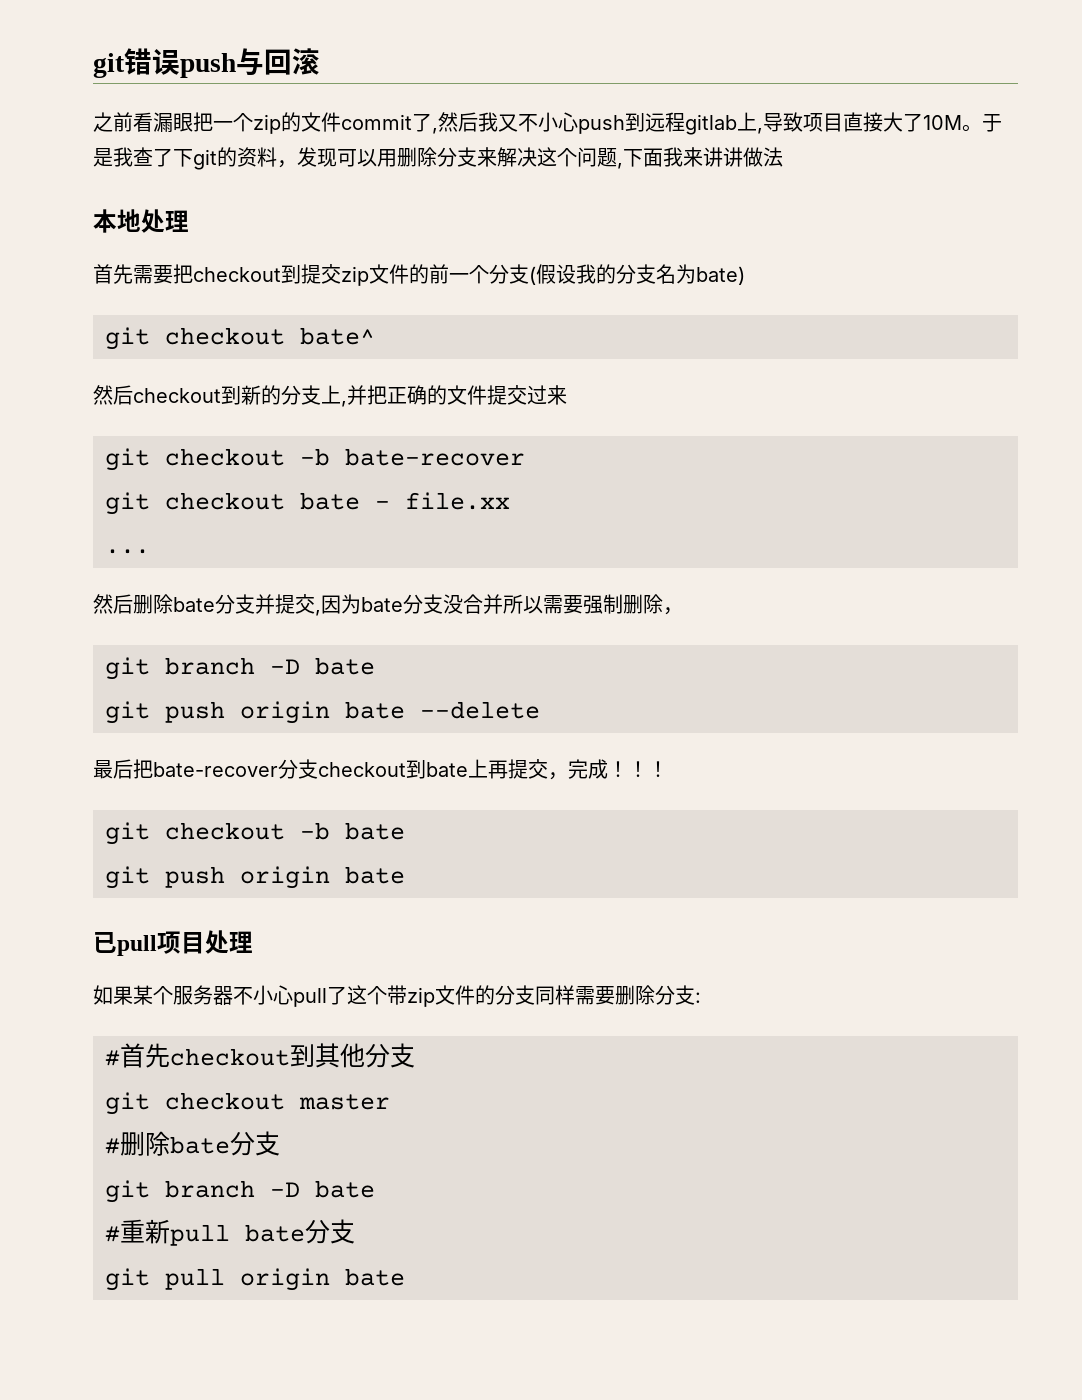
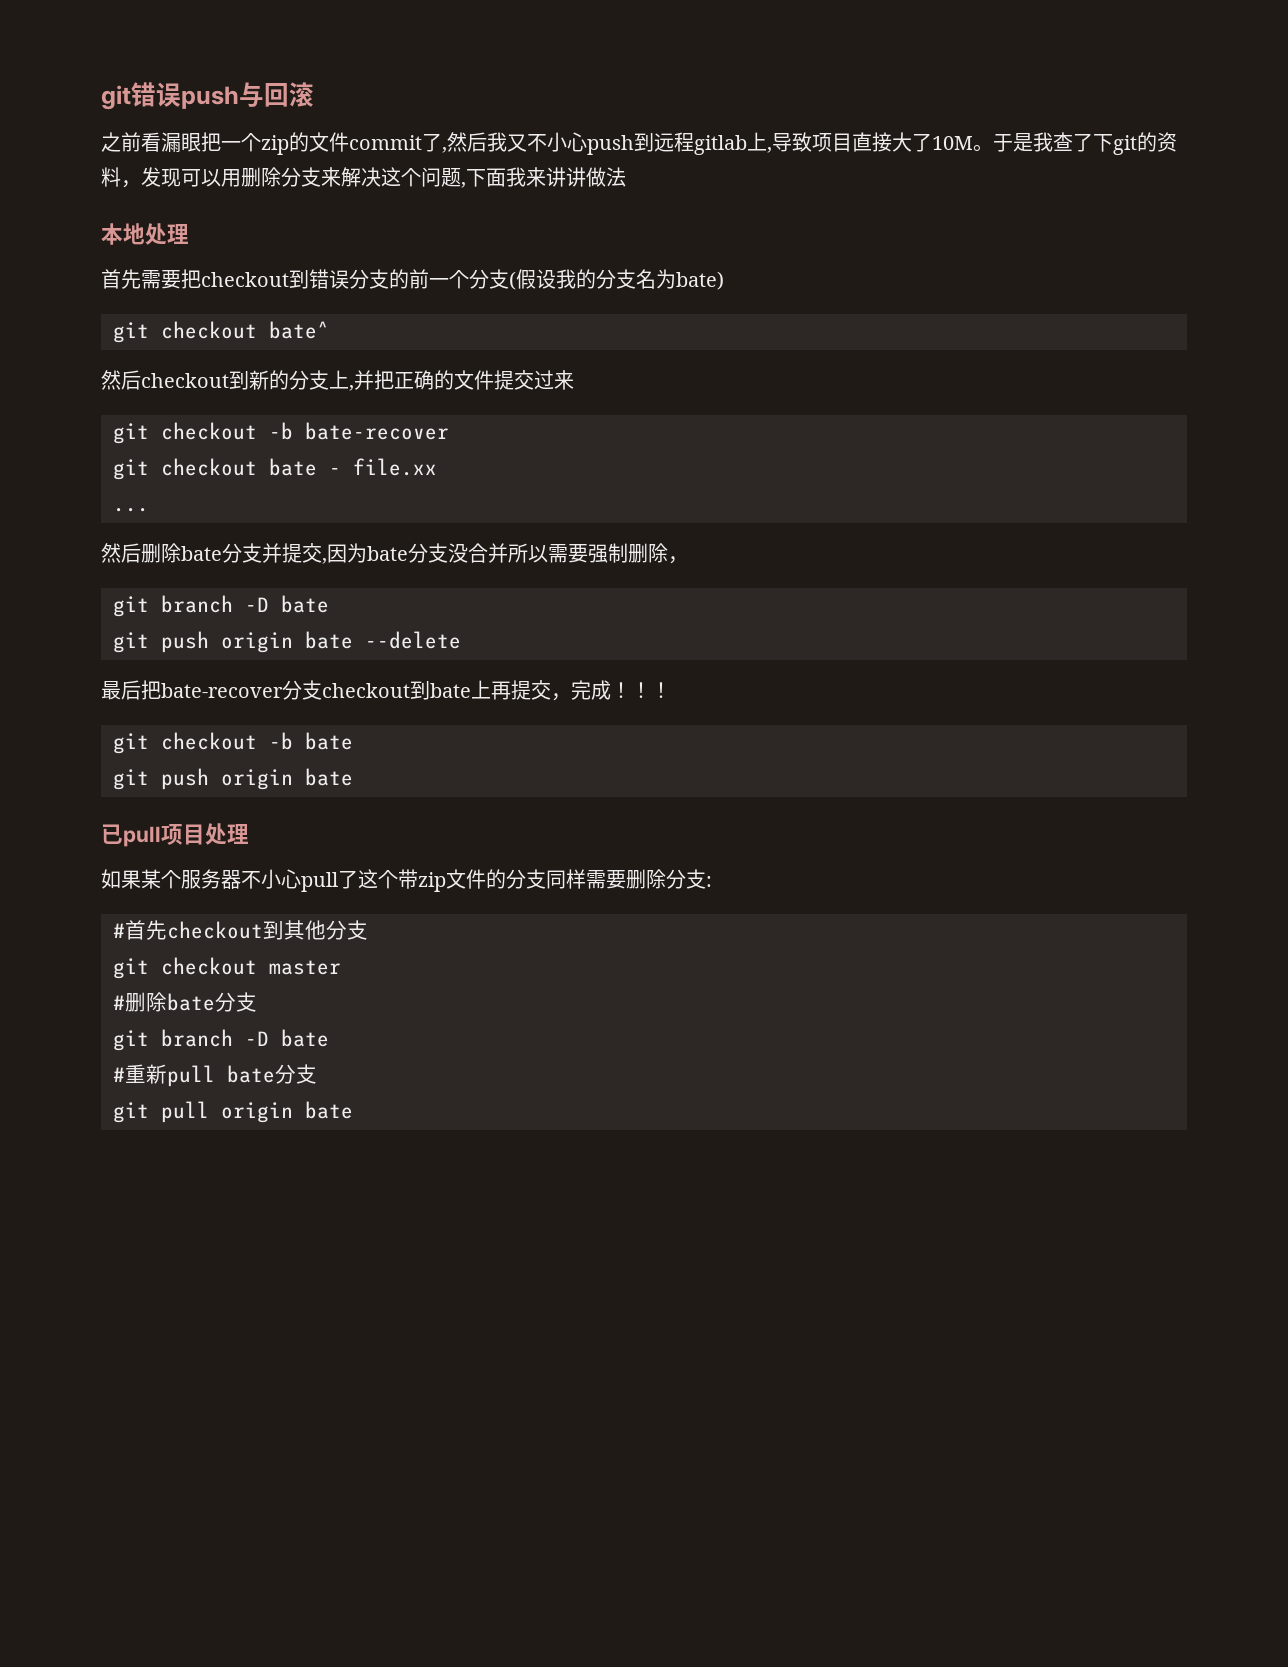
- 首先需要把checkout到提交zip文件的前一个分支(假设我的分支名为bate)
+ 首先需要把checkout到错误分支的前一个分支(假设我的分支名为bate)

